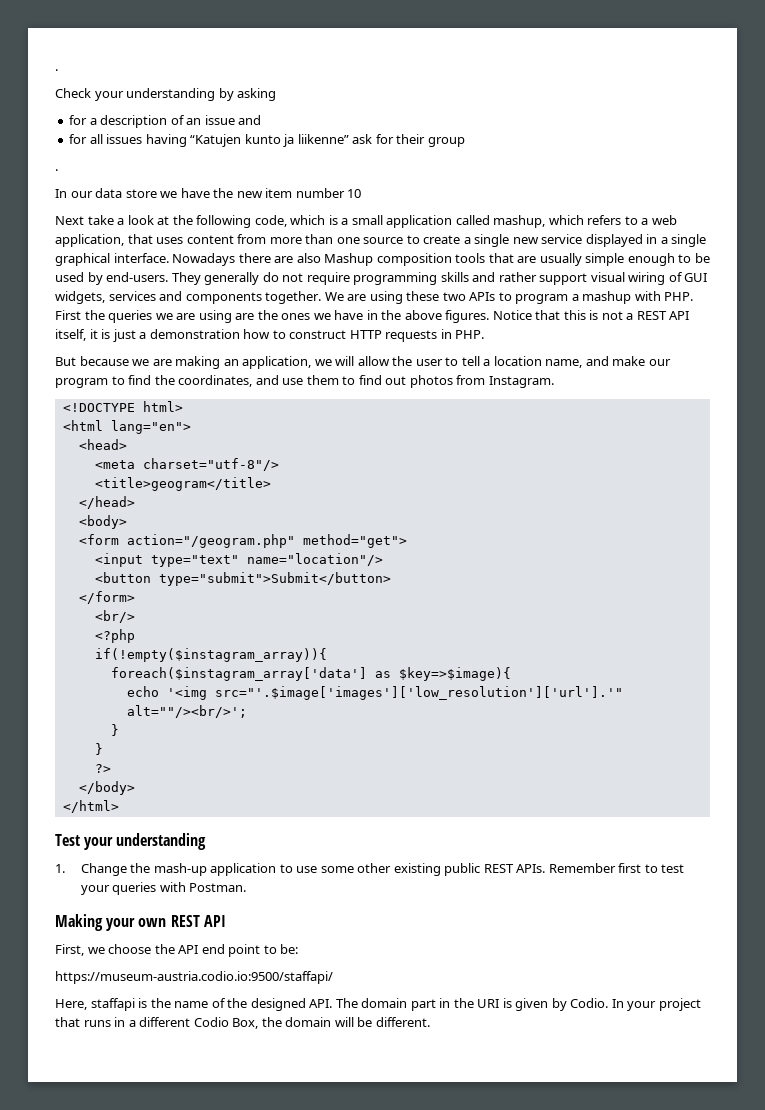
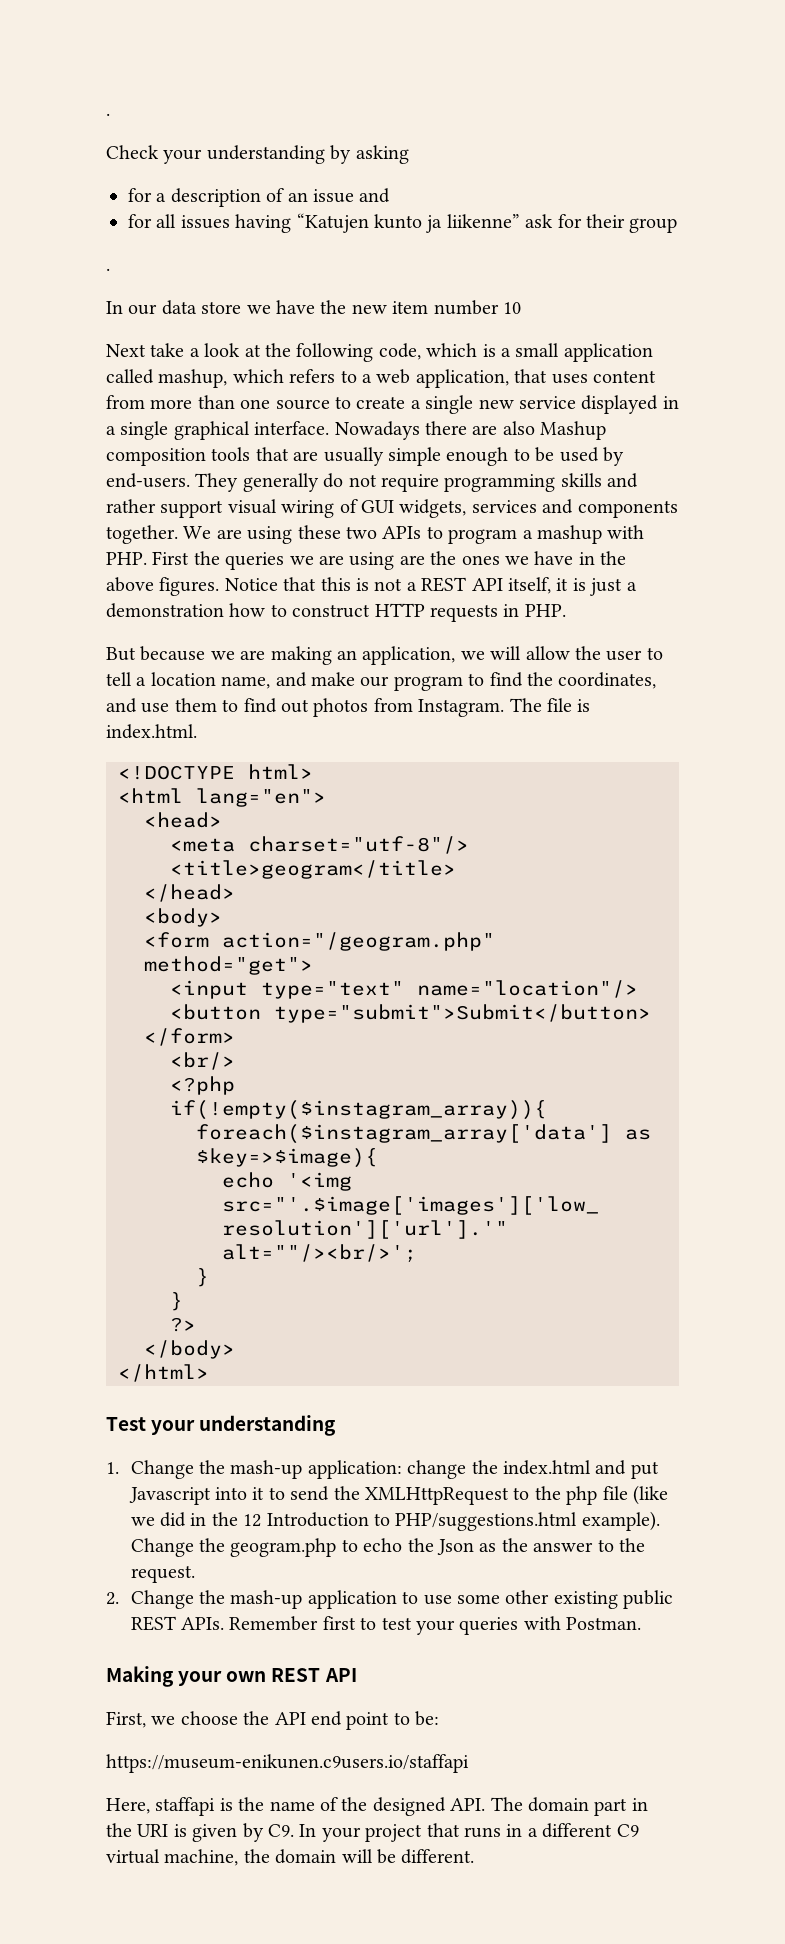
+ The file is index.html.
- 1. Change the mash-up application to use some other existing public REST APIs.
+ 1. Change the mash-up application: change the index.html and put Javascript into it to send the XMLHttpRequest to the php file (like we did in the 12 Introduction to PHP/suggestions.html example). Change the geogram.php to echo the Json as the answer to the request.
+ 2. Change the mash-up application to use some other existing public REST APIs.
- https://museum-austria.codio.io:9500/staffapi/
+ https://museum-enikunen.c9users.io/staffapi
- Here, staffapi is the name of the designed API. The domain part in the URI is given by Codio. In your project that runs in a different Codio Box, the domain will be different.
+ Here, staffapi is the name of the designed API. The domain part in the URI is given by C9. In your project that runs in a different C9 virtual machine, the domain will be different.

